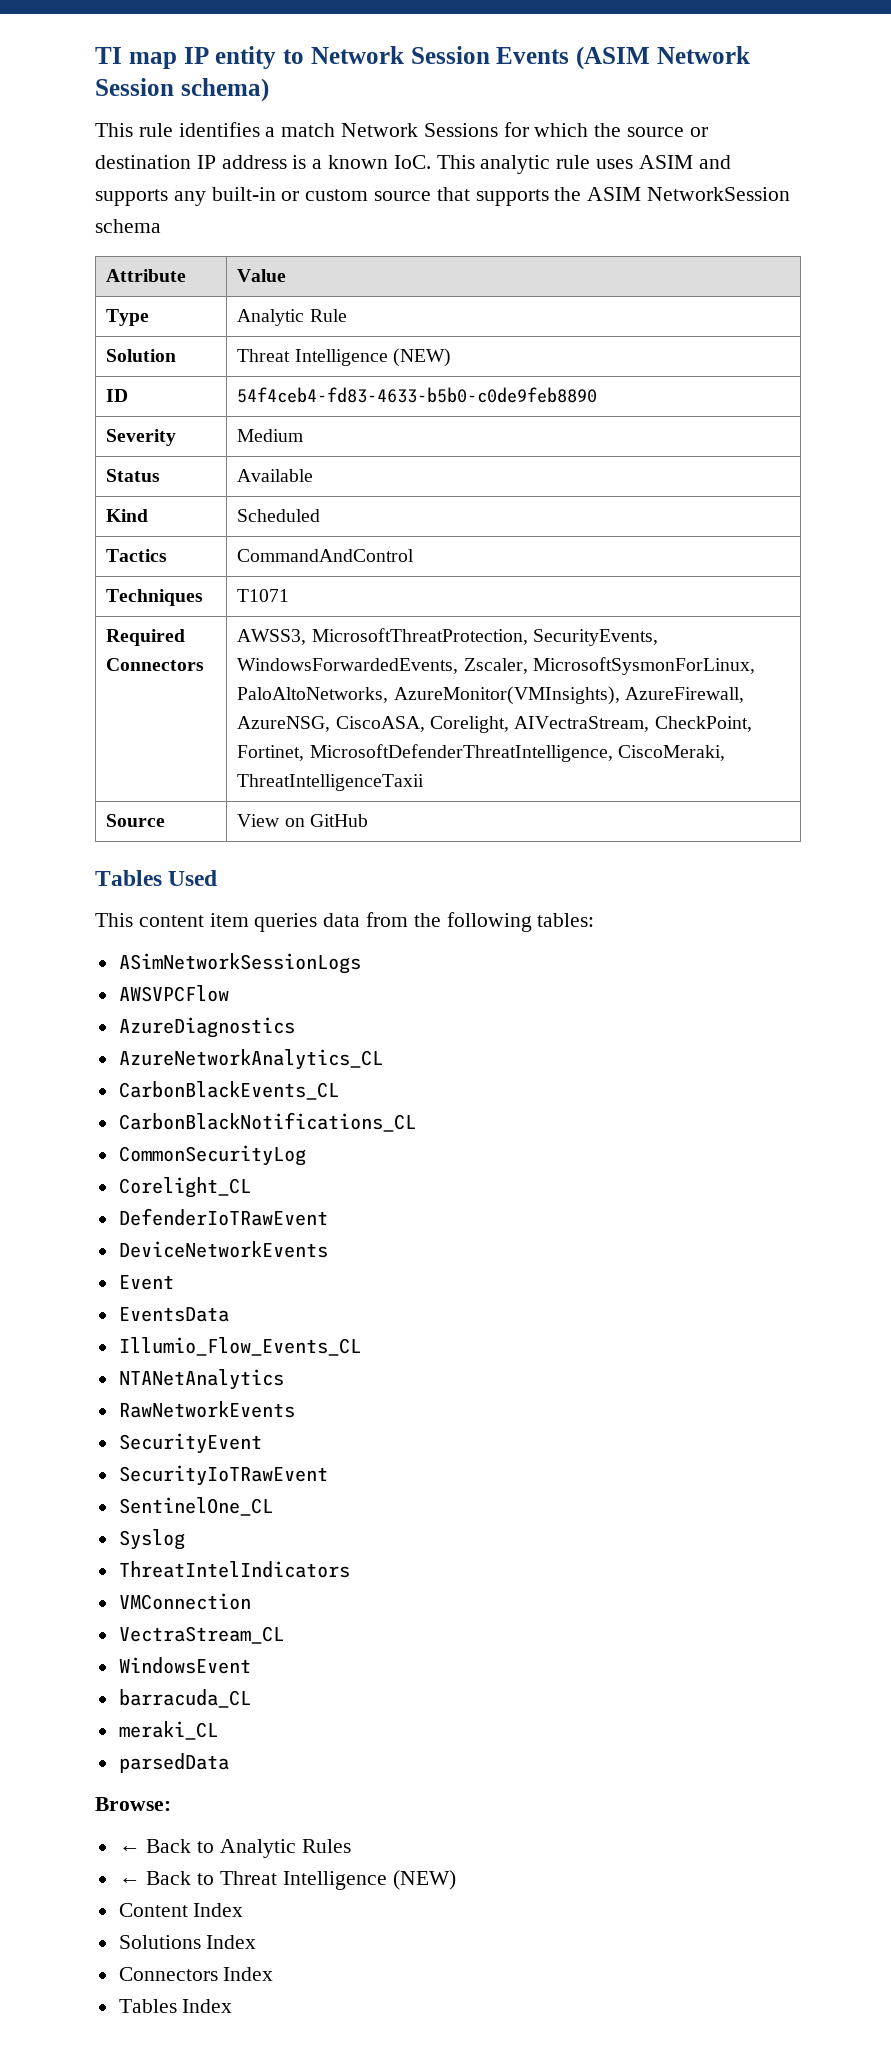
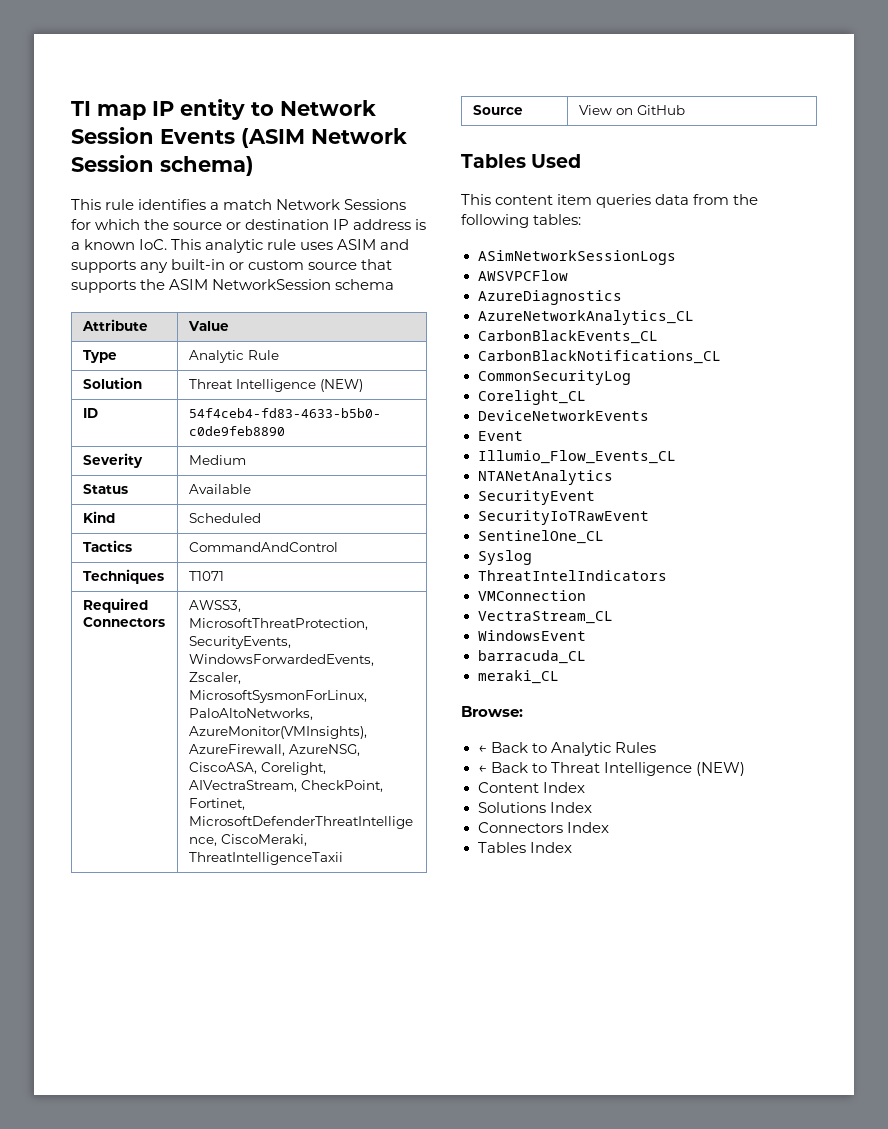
- DefenderIoTRawEvent
- EventsData
- RawNetworkEvents
- parsedData

